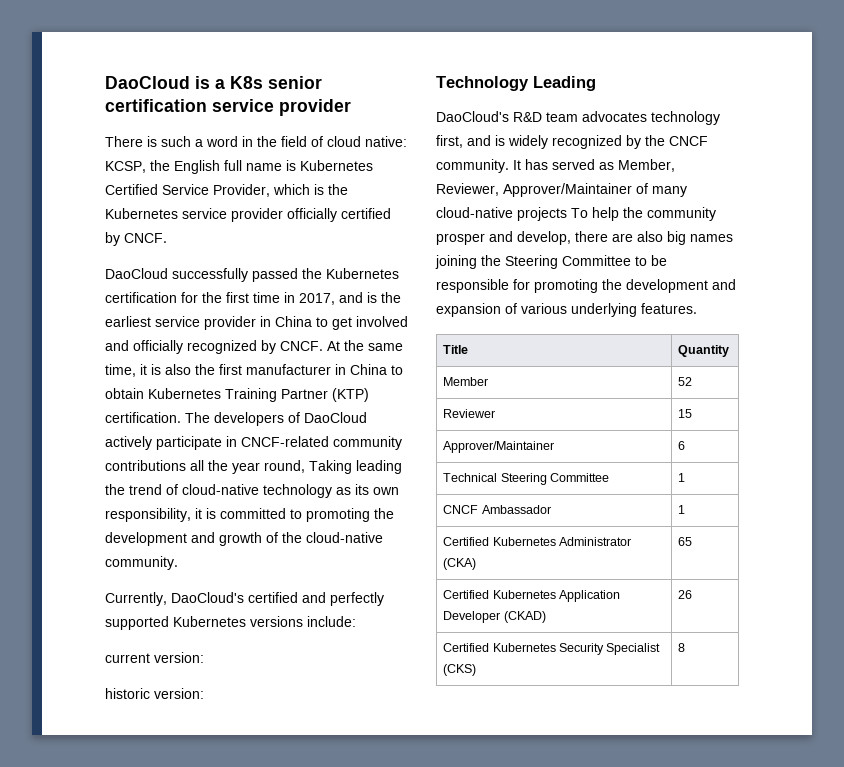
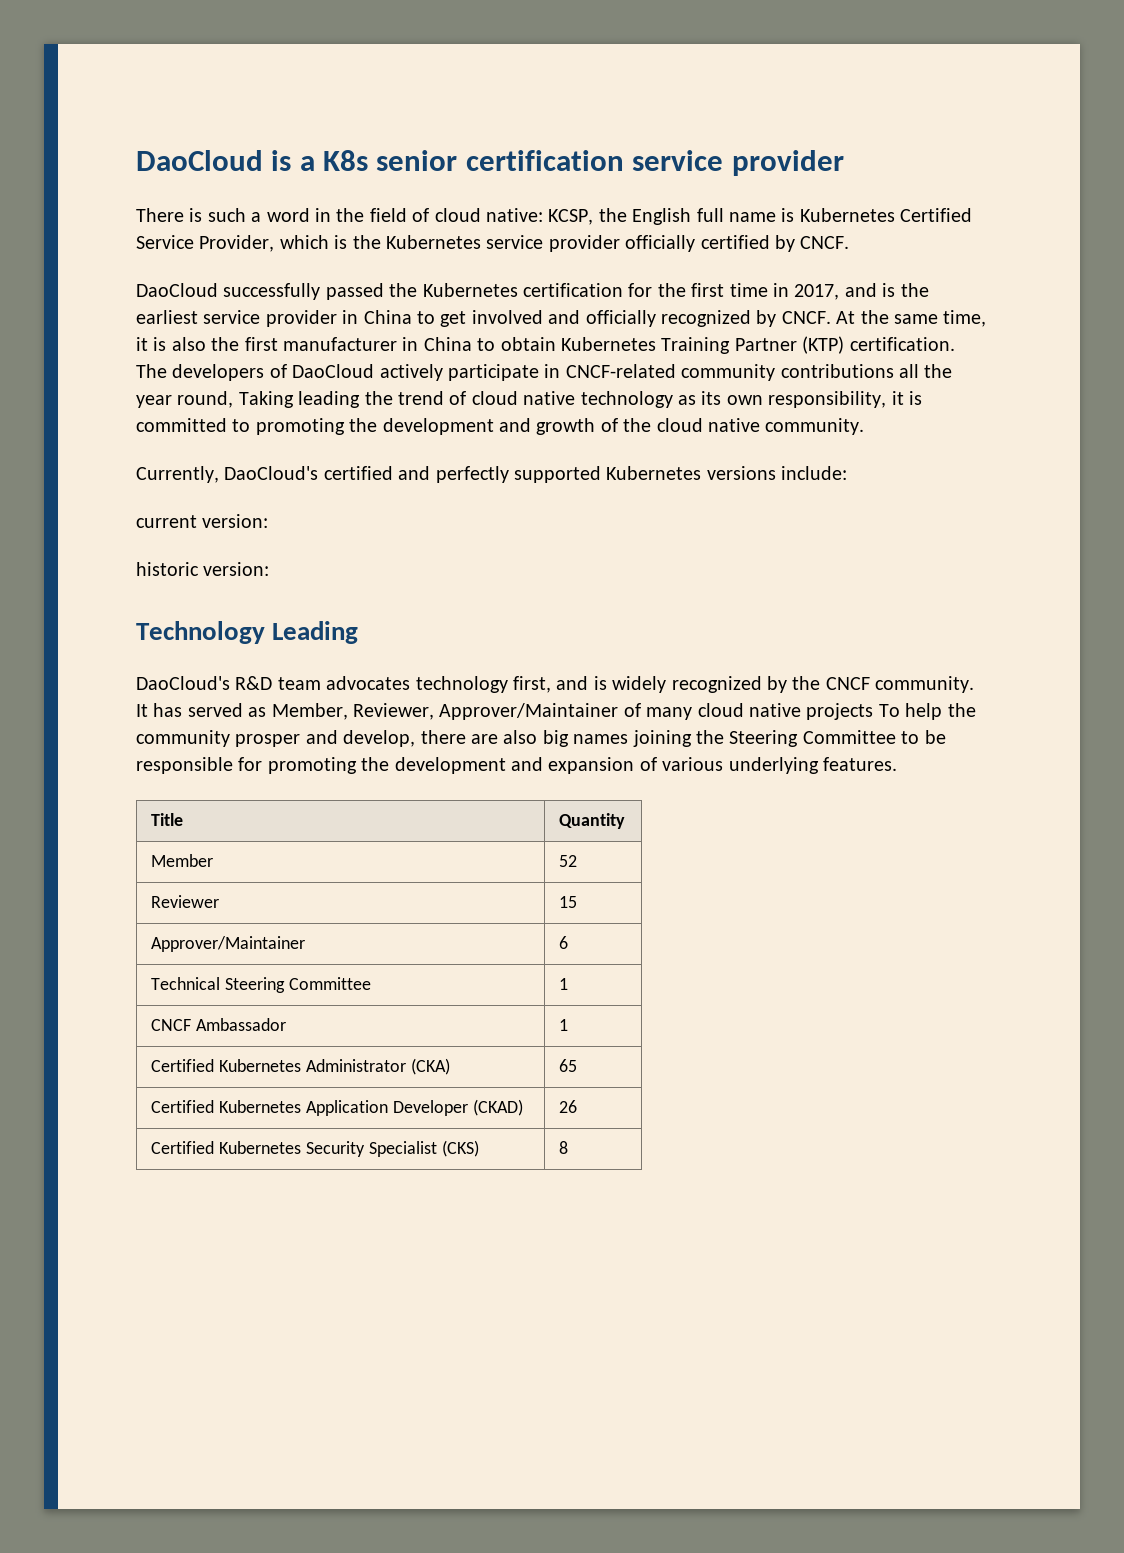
- The developers of DaoCloud actively participate in CNCF-related community contributions all the year round, Taking leading the trend of cloud-native technology as its own responsibility, it is committed to promoting the development and growth of the cloud-native community.
+ The developers of DaoCloud actively participate in CNCF-related community contributions all the year round, Taking leading the trend of cloud native technology as its own responsibility, it is committed to promoting the development and growth of the cloud native community.
- It has served as Member, Reviewer, Approver/Maintainer of many cloud-native projects To help the community prosper and develop, there are also big names joining the Steering Committee to be responsible for promoting the development and expansion of various underlying features.
+ It has served as Member, Reviewer, Approver/Maintainer of many cloud native projects To help the community prosper and develop, there are also big names joining the Steering Committee to be responsible for promoting the development and expansion of various underlying features.

